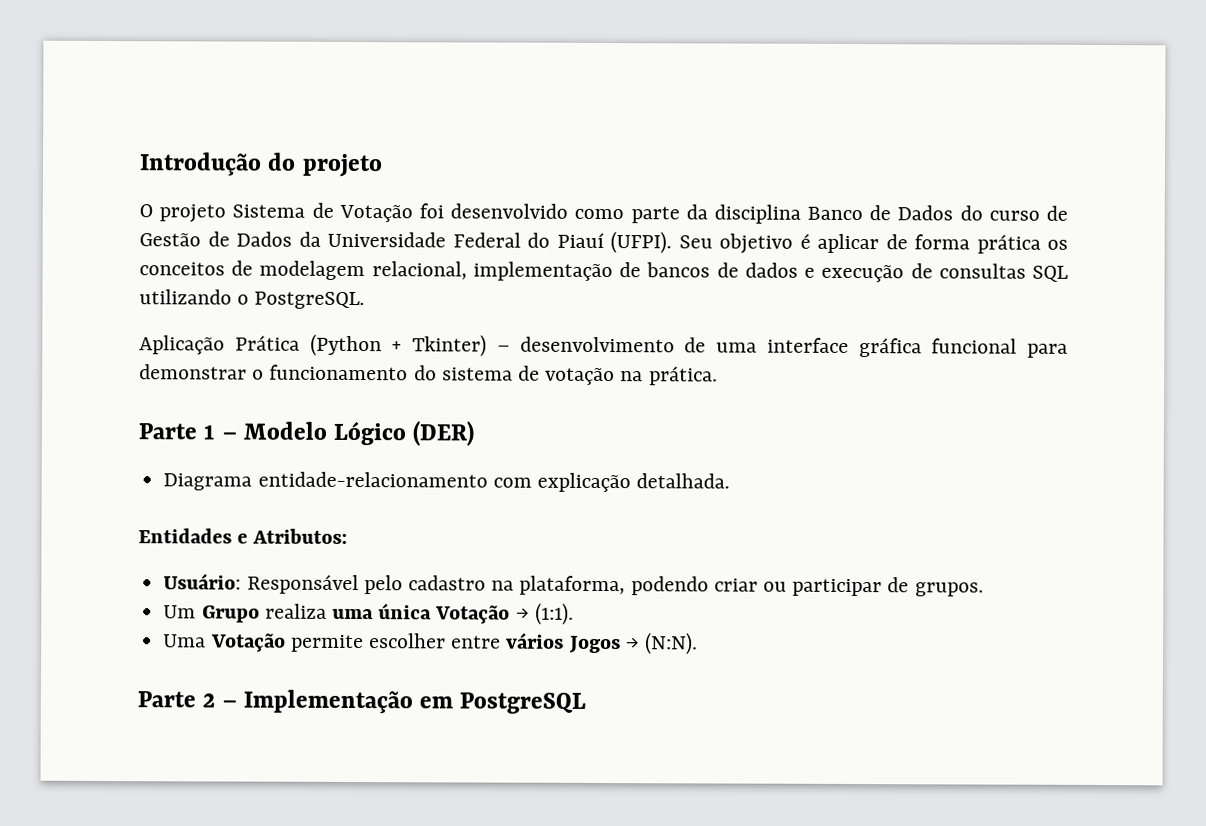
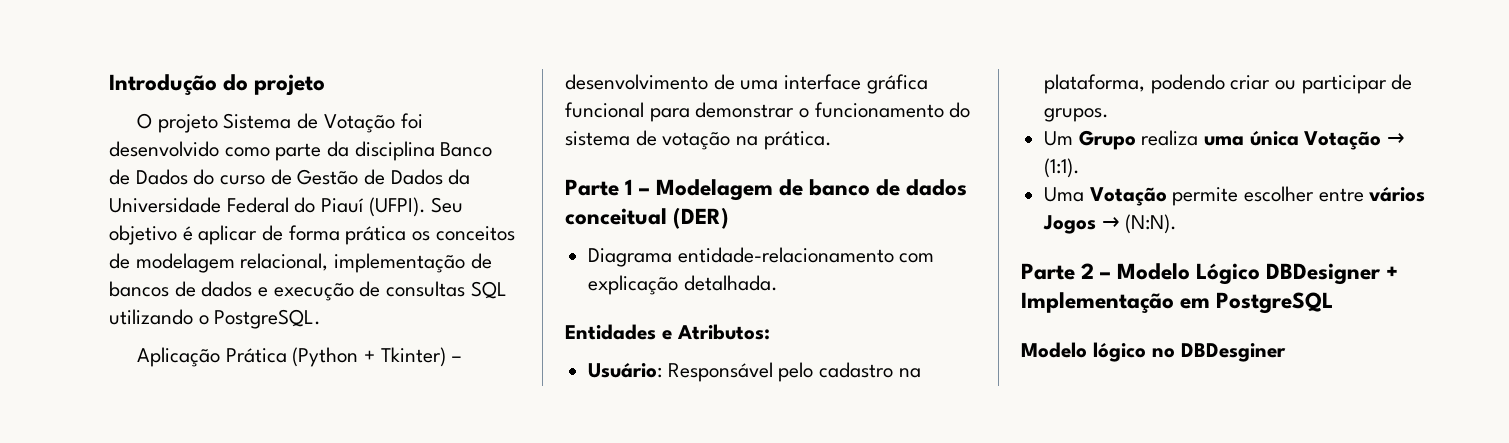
- Parte 1 – Modelo Lógico (DER)
+ Parte 1 – Modelagem de banco de dados conceitual (DER)
- Parte 2 – Implementação em PostgreSQL
+ Parte 2 – Modelo Lógico DBDesigner + Implementação em PostgreSQL
+ Modelo lógico no DBDesginer

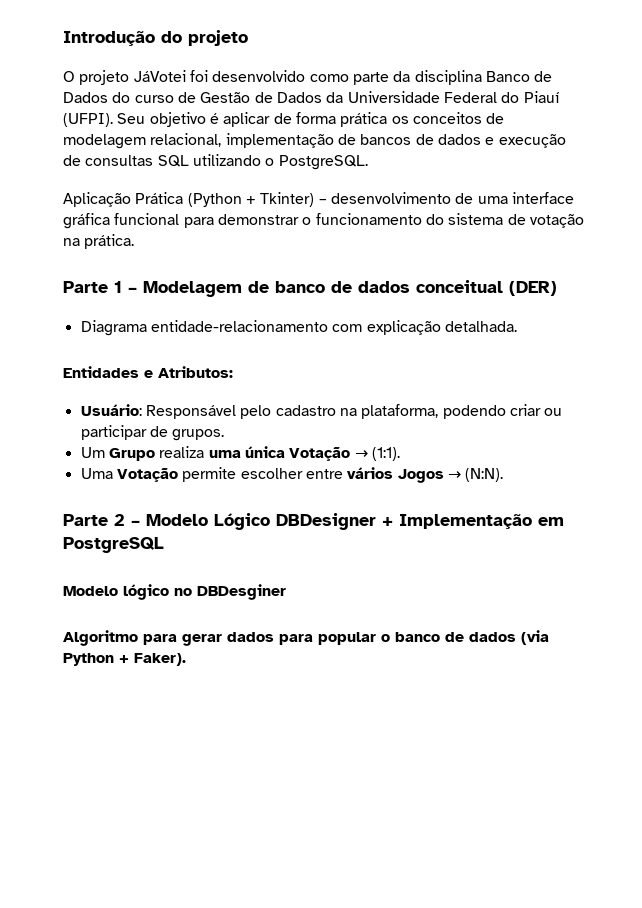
- O projeto Sistema de Votação foi desenvolvido como parte da disciplina Banco de Dados do curso de Gestão de Dados da Universidade Federal do Piauí (UFPI).
+ O projeto JáVotei foi desenvolvido como parte da disciplina Banco de Dados do curso de Gestão de Dados da Universidade Federal do Piauí (UFPI).
+ Algoritmo para gerar dados para popular o banco de dados (via Python + Faker).

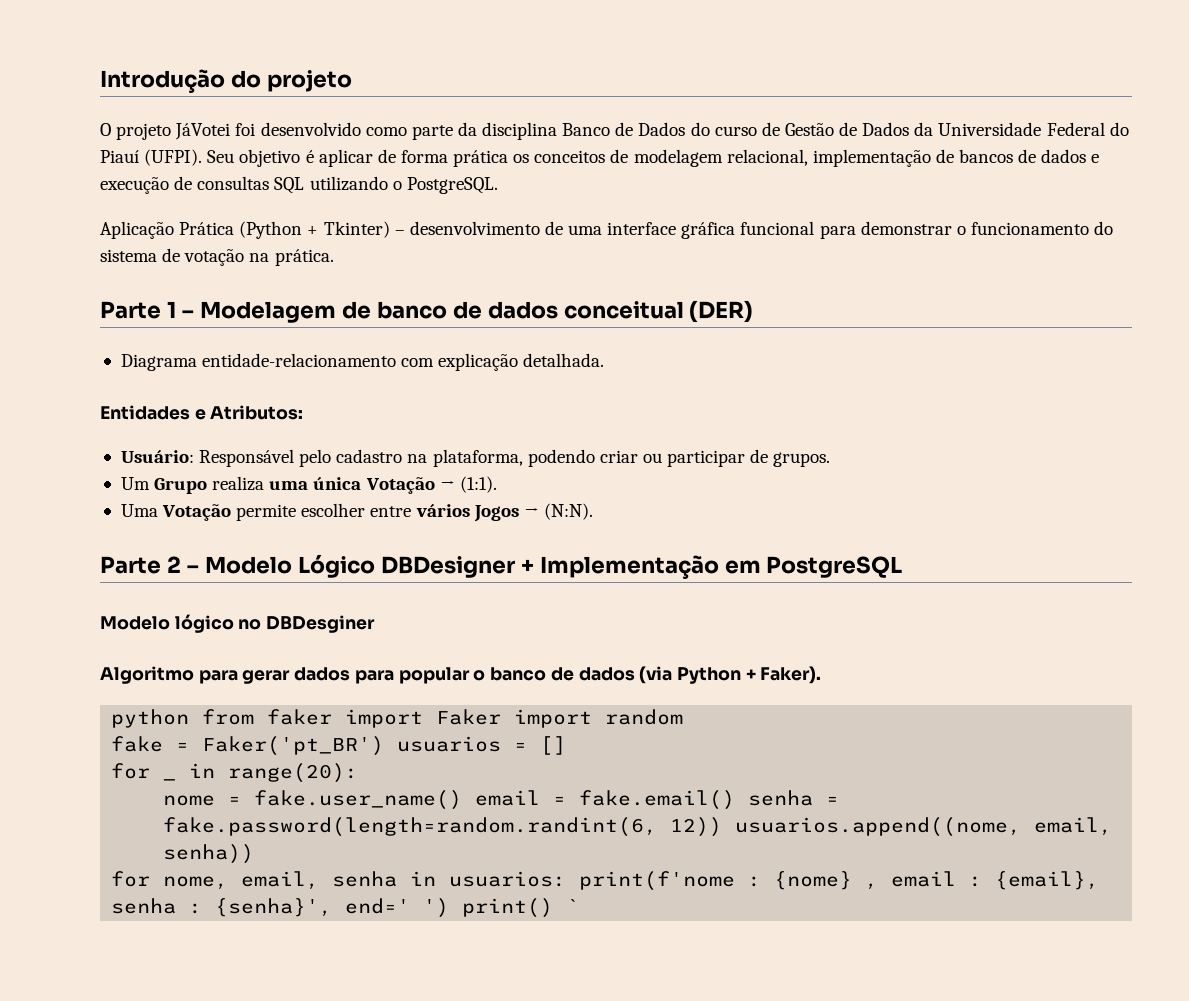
+ python from faker import Faker import random
+ fake = Faker('pt_BR') usuarios = []
+ for _ in range(20):
+ nome = fake.user_name() email = fake.email() senha = fake.password(length=random.randint(6, 12)) usuarios.append((nome, email, senha))
+ for nome, email, senha in usuarios: print(f'nome : {nome} , email : {email}, senha : {senha}', end=' ') print() `

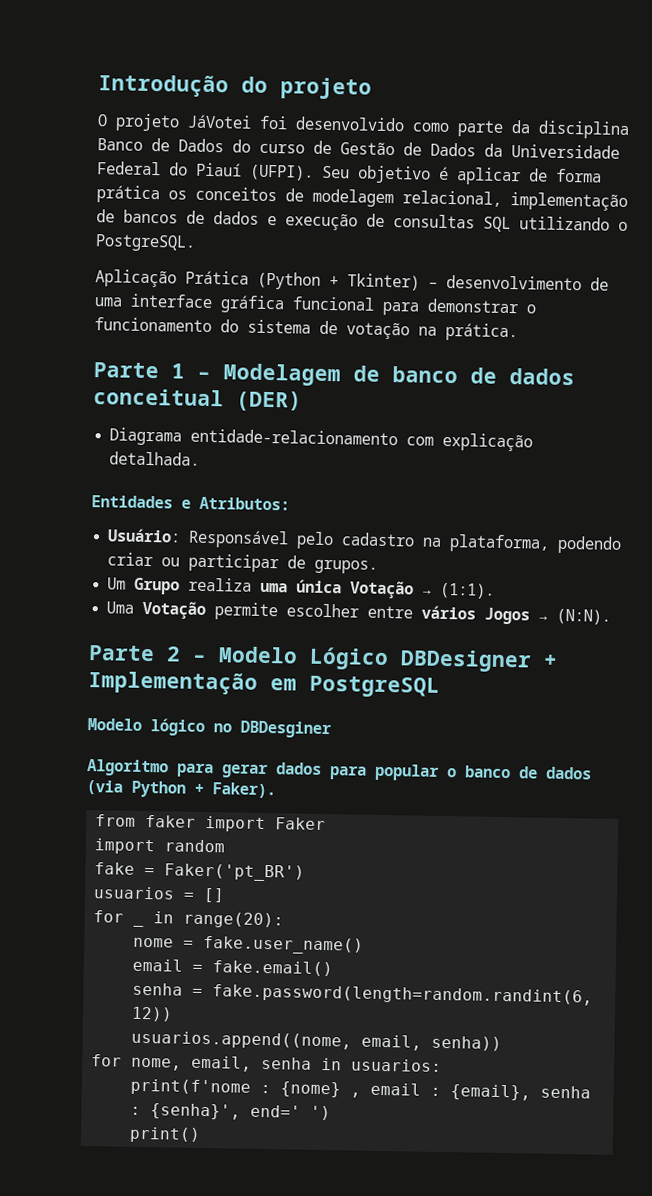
- python from faker import Faker import random
+ from faker import Faker
+ import random
- fake = Faker('pt_BR') usuarios = []
+ fake = Faker('pt_BR')
+ usuarios = []
- nome = fake.user_name() email = fake.email() senha = fake.password(length=random.randint(6, 12)) usuarios.append((nome, email, senha))
+ nome = fake.user_name()
+ email = fake.email()
+ senha = fake.password(length=random.randint(6, 12))
+ usuarios.append((nome, email, senha))
- for nome, email, senha in usuarios: print(f'nome : {nome} , email : {email}, senha : {senha}', end=' ') print() `
+ for nome, email, senha in usuarios:
+ print(f'nome : {nome} , email : {email}, senha : {senha}', end=' ')
+ print()

